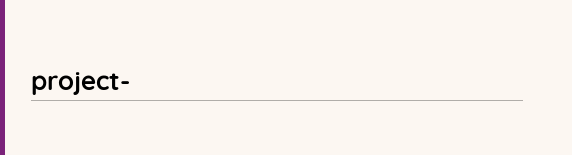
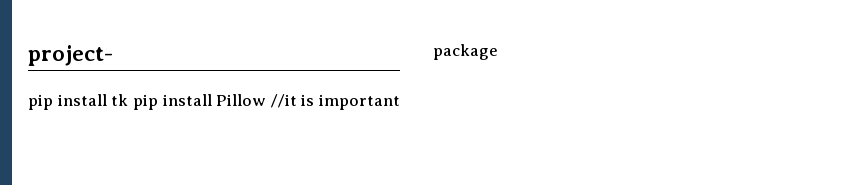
+ pip install tk pip install Pillow //it is important package

